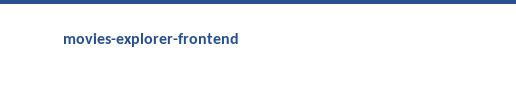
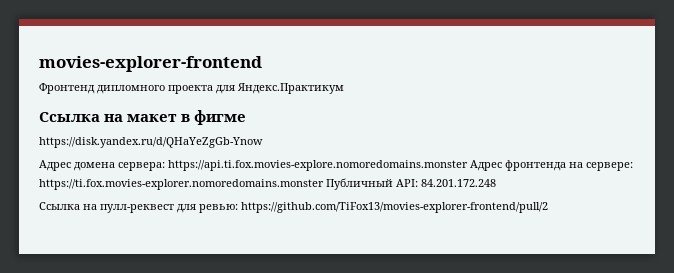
+ Фронтенд дипломного проекта для Яндекс.Практикум
+ Ссылка на макет в фигме
+ https://disk.yandex.ru/d/QHaYeZgGb-Ynow
+ Адрес домена сервера: https://api.ti.fox.movies-explore.nomoredomains.monster Адрес фронтенда на сервере: https://ti.fox.movies-explorer.nomoredomains.monster Публичный API: 84.201.172.248
+ Ссылка на пулл-реквест для ревью: https://github.com/TiFox13/movies-explorer-frontend/pull/2

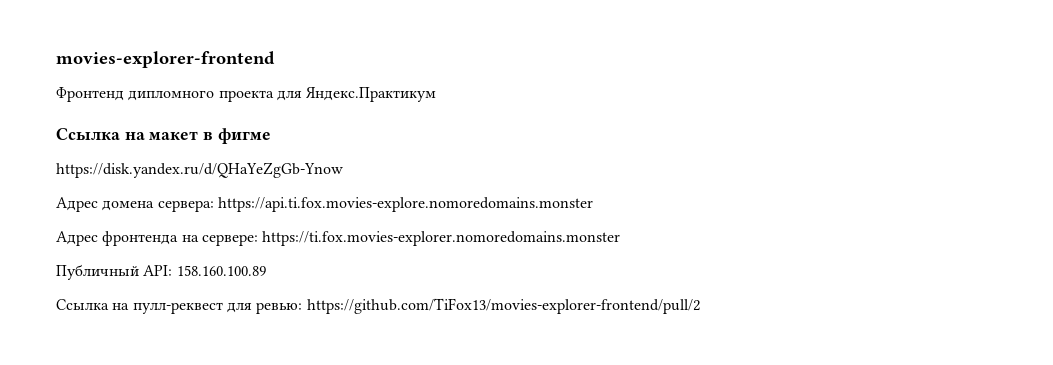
- Адрес домена сервера: https://api.ti.fox.movies-explore.nomoredomains.monster Адрес фронтенда на сервере: https://ti.fox.movies-explorer.nomoredomains.monster Публичный API: 84.201.172.248
+ Адрес домена сервера: https://api.ti.fox.movies-explore.nomoredomains.monster
+ Адрес фронтенда на сервере: https://ti.fox.movies-explorer.nomoredomains.monster
+ Публичный API: 158.160.100.89

